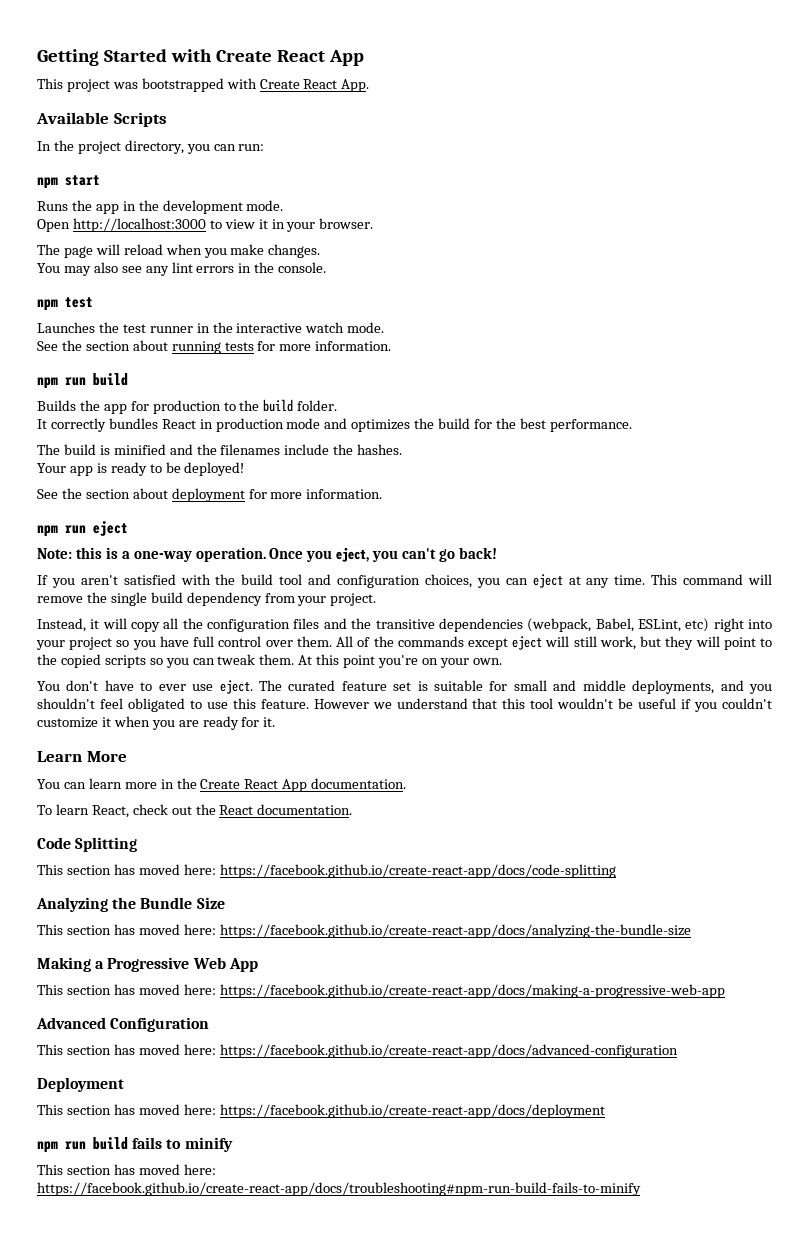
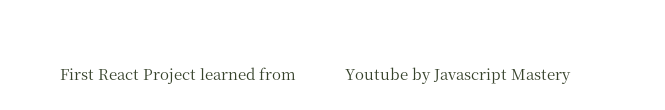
- Getting Started with Create React App
- This project was bootstrapped with Create React App.
- Available Scripts
- In the project directory, you can run:
- npm start
- Runs the app in the development mode.
- Open http://localhost:3000 to view it in your browser.
- The page will reload when you make changes.
- You may also see any lint errors in the console.
- npm test
- Launches the test runner in the interactive watch mode.
- See the section about running tests for more information.
- npm run build
- Builds the app for production to the build folder.
- It correctly bundles React in production mode and optimizes the build for the best performance.
- The build is minified and the filenames include the hashes.
- Your app is ready to be deployed!
- See the section about deployment for more information.
- npm run eject
- Note: this is a one-way operation. Once you eject, you can't go back!
- If you aren't satisfied with the build tool and configuration choices, you can eject at any time. This command will remove the single build dependency from your project.
- Instead, it will copy all the configuration files and the transitive dependencies (webpack, Babel, ESLint, etc) right into your project so you have full control over them. All of the commands except eject will still work, but they will point to the copied scripts so you can tweak them. At this point you're on your own.
- You don't have to ever use eject. The curated feature set is suitable for small and middle deployments, and you shouldn't feel obligated to use this feature. However we understand that this tool wouldn't be useful if you couldn't customize it when you are ready for it.
- Learn More
- You can learn more in the Create React App documentation.
- To learn React, check out the React documentation.
- Code Splitting
- This section has moved here: https://facebook.github.io/create-react-app/docs/code-splitting
- Analyzing the Bundle Size
- This section has moved here: https://facebook.github.io/create-react-app/docs/analyzing-the-bundle-size
- Making a Progressive Web App
- This section has moved here: https://facebook.github.io/create-react-app/docs/making-a-progressive-web-app
- Advanced Configuration
- This section has moved here: https://facebook.github.io/create-react-app/docs/advanced-configuration
- Deployment
- This section has moved here: https://facebook.github.io/create-react-app/docs/deployment
- npm run build fails to minify
- This section has moved here: https://facebook.github.io/create-react-app/docs/troubleshooting#npm-run-build-fails-to-minify
+ First React Project learned from Youtube by Javascript Mastery

